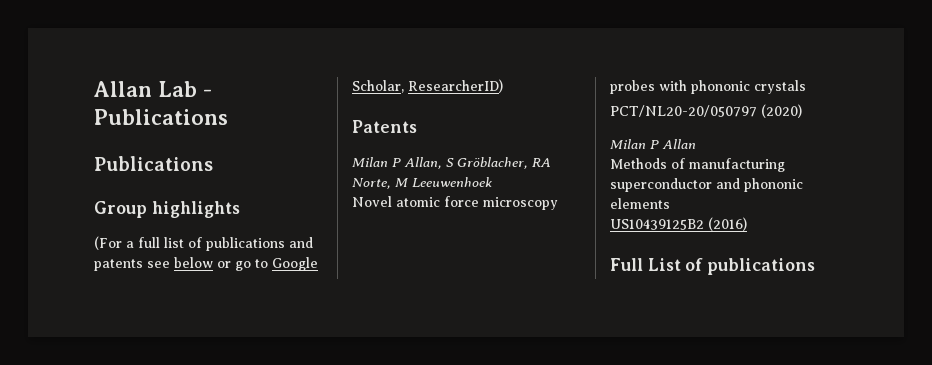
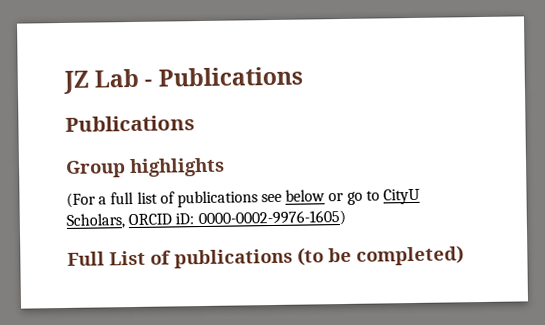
- Allan Lab - Publications
+ JZ Lab - Publications
- (For a full list of publications and patents see below or go to Google Scholar, ResearcherID)
- Patents
- Milan P Allan, S Gröblacher, RA Norte, M Leeuwenhoek
- Novel atomic force microscopy probes with phononic crystals
- PCT/NL20-20/050797 (2020)
- Milan P Allan
- Methods of manufacturing superconductor and phononic elements
- US10439125B2 (2016)
+ (For a full list of publications see below or go to CityU Scholars, ORCID iD: 0000-0002-9976-1605)
- Full List of publications
+ Full List of publications (to be completed)

